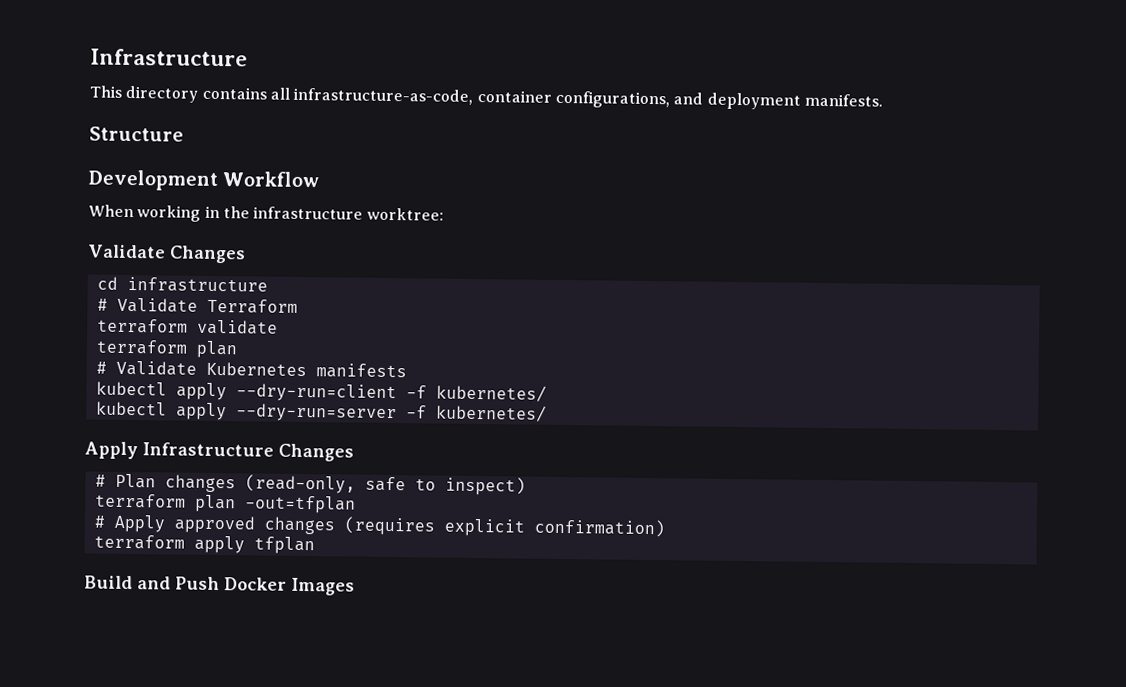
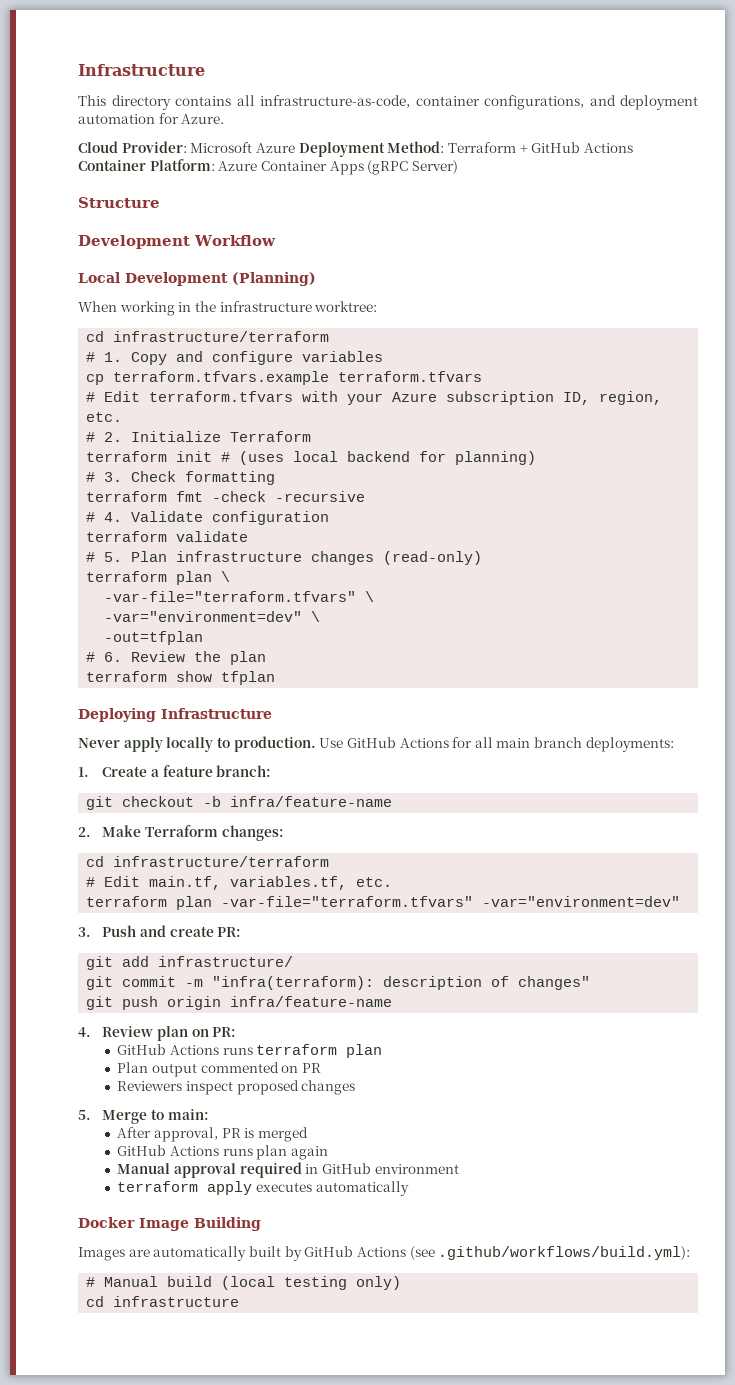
- This directory contains all infrastructure-as-code, container configurations, and deployment manifests.
+ This directory contains all infrastructure-as-code, container configurations, and deployment automation for Azure.
+ Cloud Provider: Microsoft Azure Deployment Method: Terraform + GitHub Actions Container Platform: Azure Container Apps (gRPC Server)
+ Local Development (Planning)
  When working in the infrastructure worktree:
- Validate Changes
+ cd infrastructure/terraform
+ # 1. Copy and configure variables
+ cp terraform.tfvars.example terraform.tfvars
+ # Edit terraform.tfvars with your Azure subscription ID, region, etc.
+ # 2. Initialize Terraform
+ terraform init # (uses local backend for planning)
+ # 3. Check formatting
+ terraform fmt -check -recursive
+ # 4. Validate configuration
+ terraform validate
+ # 5. Plan infrastructure changes (read-only)
+ terraform plan \
+ -var-file="terraform.tfvars" \
+ -var="environment=dev" \
+ -out=tfplan
+ # 6. Review the plan
+ terraform show tfplan
+ Deploying Infrastructure
+ Never apply locally to production. Use GitHub Actions for all main branch deployments:
+ 1. Create a feature branch:
+ git checkout -b infra/feature-name
+ 2. Make Terraform changes:
+ cd infrastructure/terraform
+ # Edit main.tf, variables.tf, etc.
+ terraform plan -var-file="terraform.tfvars" -var="environment=dev"
+ 3. Push and create PR:
+ git add infrastructure/
+ git commit -m "infra(terraform): description of changes"
+ git push origin infra/feature-name
+ 4. Review plan on PR:
+ GitHub Actions runs terraform plan
+ Plan output commented on PR
+ Reviewers inspect proposed changes
+ 5. Merge to main:
+ After approval, PR is merged
+ GitHub Actions runs plan again
+ Manual approval required in GitHub environment
+ terraform apply executes automatically
+ Docker Image Building
+ Images are automatically built by GitHub Actions (see .github/workflows/build.yml):
+ # Manual build (local testing only)
  cd infrastructure
- # Validate Terraform
- terraform validate
- terraform plan
- # Validate Kubernetes manifests
- kubectl apply --dry-run=client -f kubernetes/
- kubectl apply --dry-run=server -f kubernetes/
- Apply Infrastructure Changes
- # Plan changes (read-only, safe to inspect)
- terraform plan -out=tfplan
- # Apply approved changes (requires explicit confirmation)
- terraform apply tfplan
- Build and Push Docker Images

